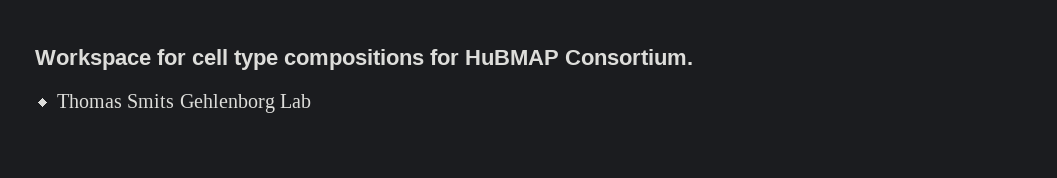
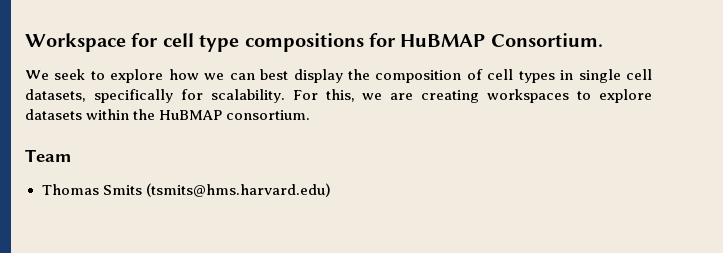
+ We seek to explore how we can best display the composition of cell types in single cell datasets, specifically for scalability. For this, we are creating workspaces to explore datasets within the HuBMAP consortium.
+ Team
- Thomas Smits Gehlenborg Lab
+ Thomas Smits (tsmits@hms.harvard.edu)

